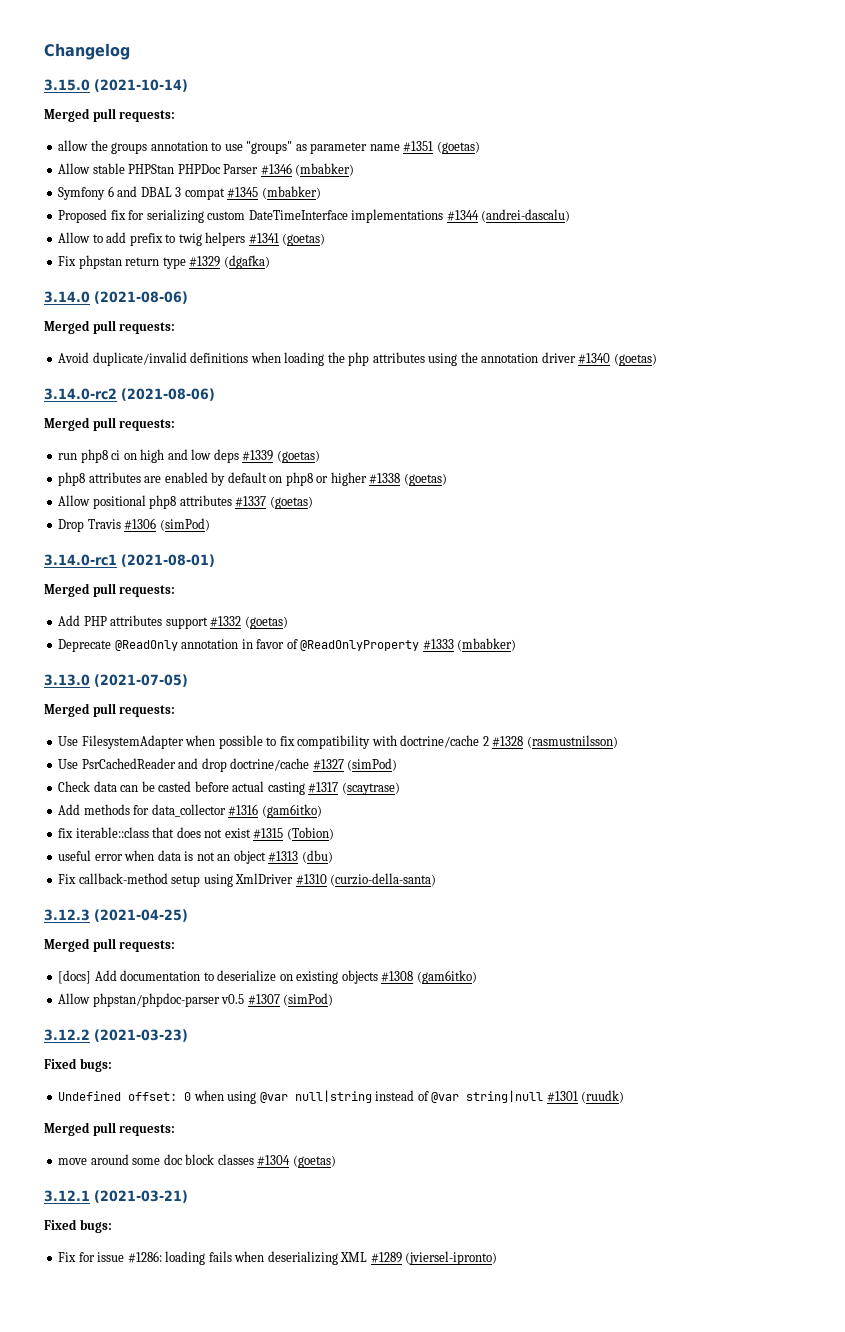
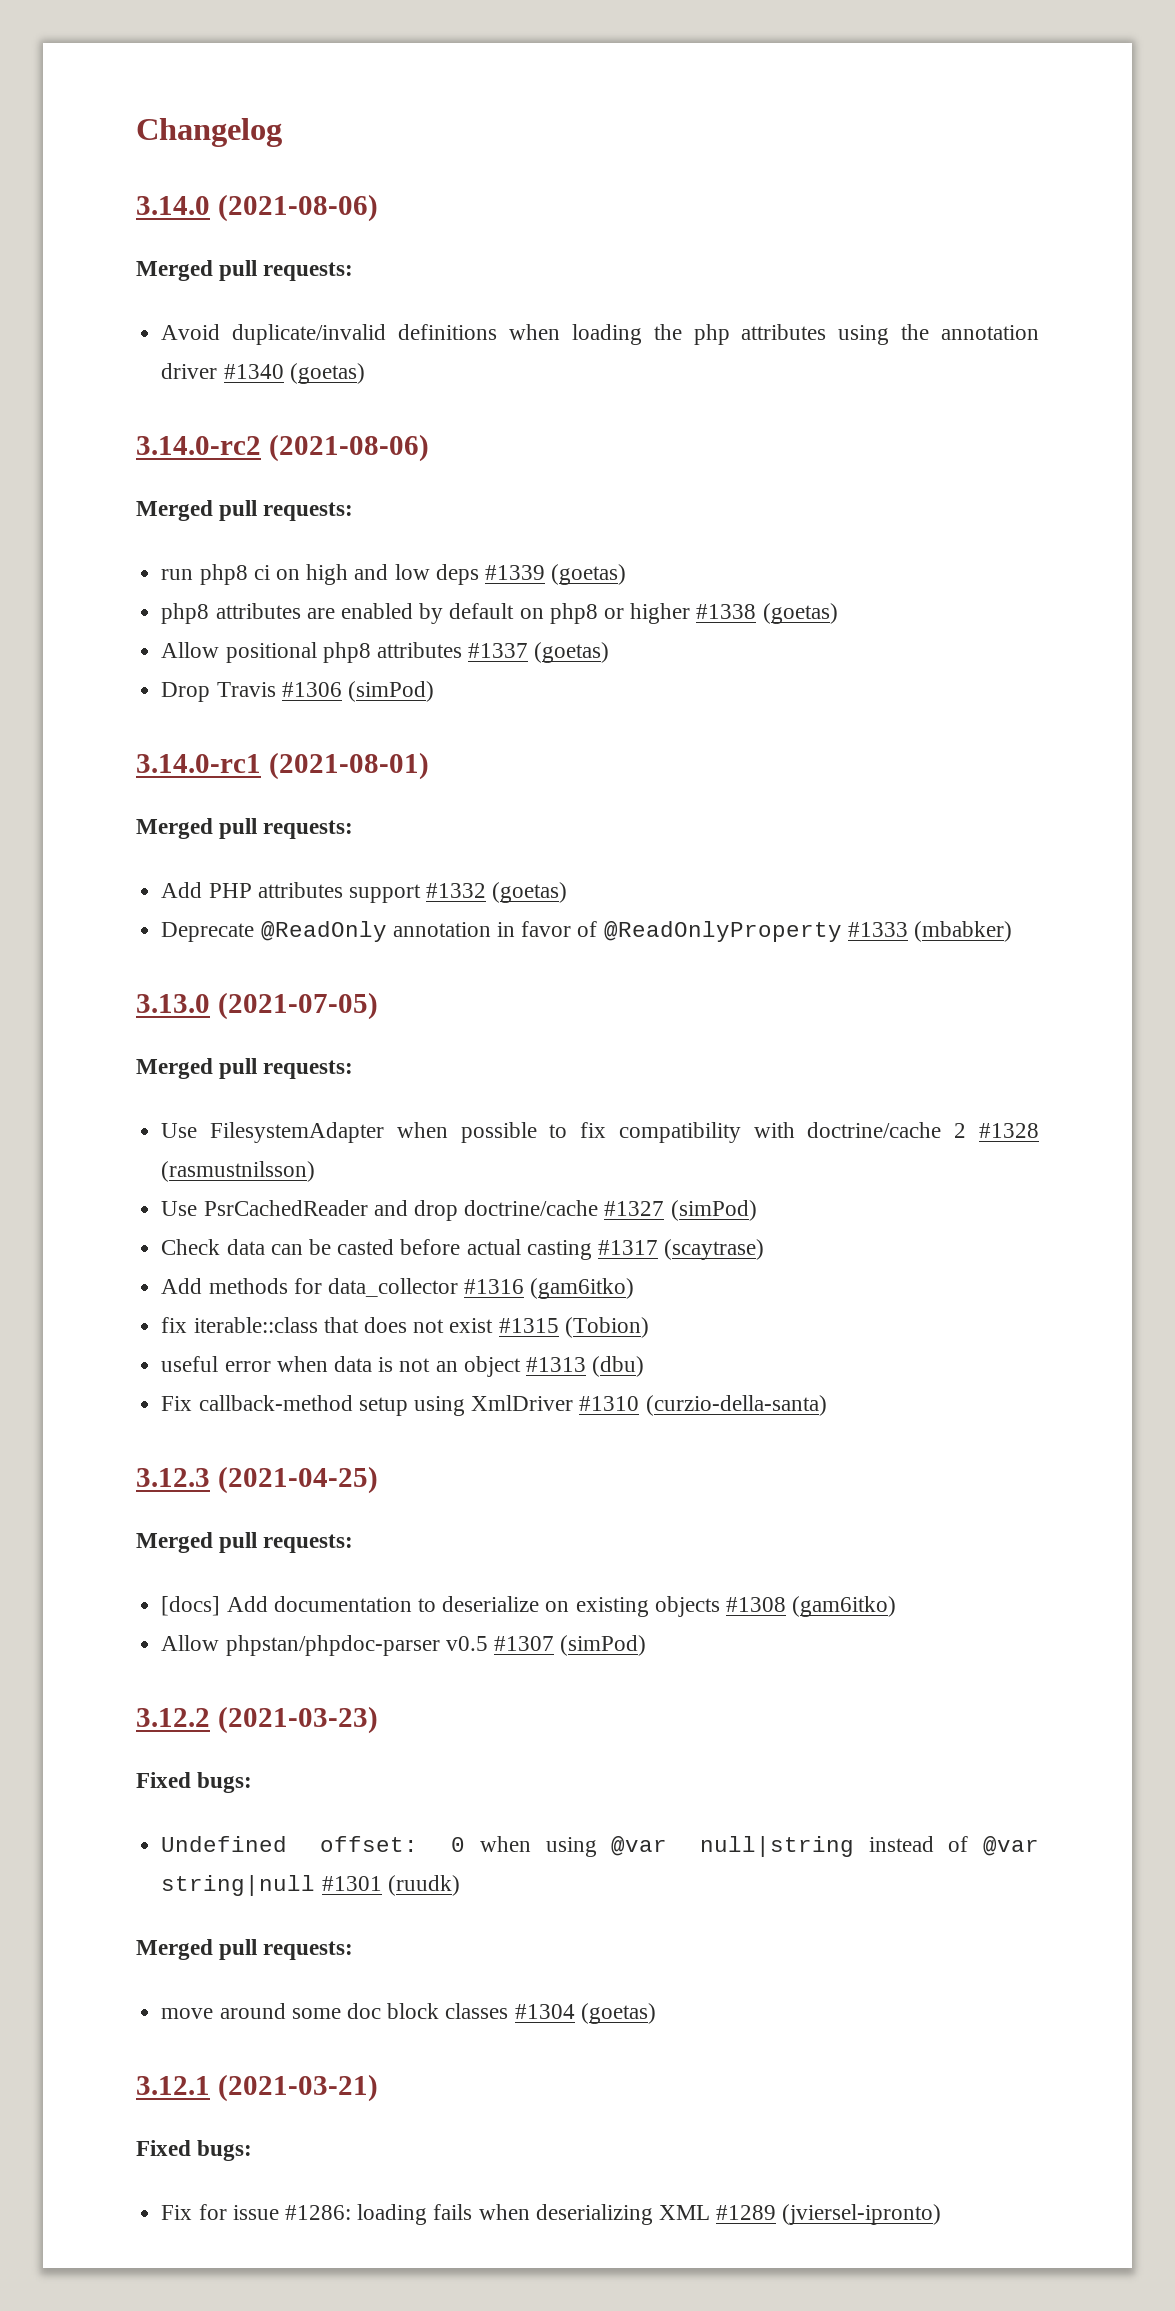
- 3.15.0 (2021-10-14)
- Merged pull requests:
- allow the groups annotation to use "groups" as parameter name #1351 (goetas)
- Allow stable PHPStan PHPDoc Parser #1346 (mbabker)
- Symfony 6 and DBAL 3 compat #1345 (mbabker)
- Proposed fix for serializing custom DateTimeInterface implementations #1344 (andrei-dascalu)
- Allow to add prefix to twig helpers #1341 (goetas)
- Fix phpstan return type #1329 (dgafka)

